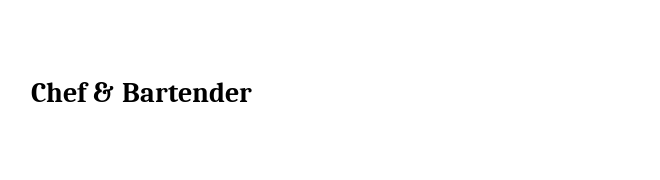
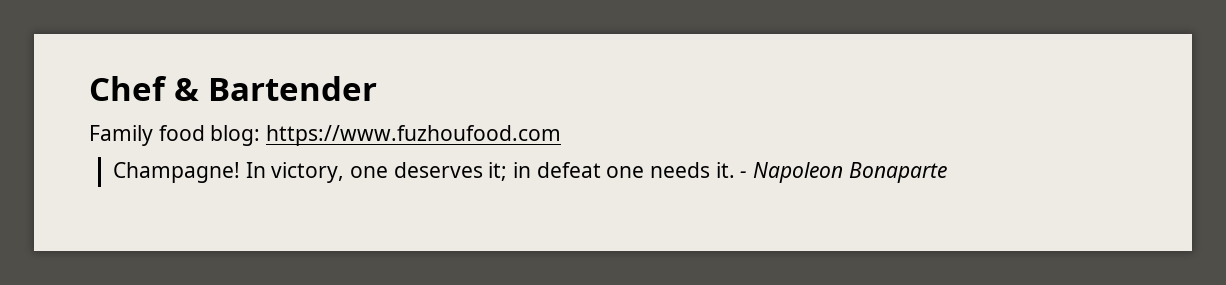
+ Family food blog: https://www.fuzhoufood.com
+ Champagne! In victory, one deserves it; in defeat one needs it. - Napoleon Bonaparte

